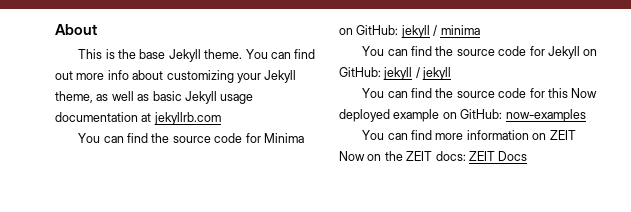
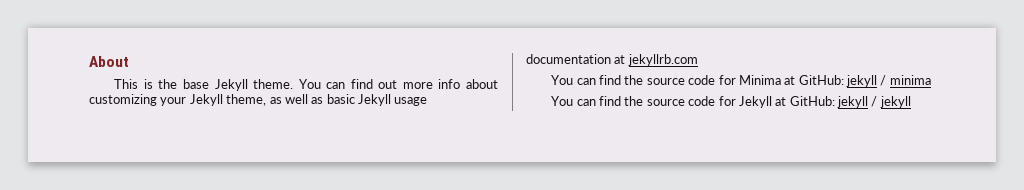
- You can find the source code for Minima on GitHub: jekyll / minima
+ You can find the source code for Minima at GitHub: jekyll / minima
- You can find the source code for Jekyll on GitHub: jekyll / jekyll
+ You can find the source code for Jekyll at GitHub: jekyll / jekyll
- You can find the source code for this Now deployed example on GitHub: now-examples
- You can find more information on ZEIT Now on the ZEIT docs: ZEIT Docs

